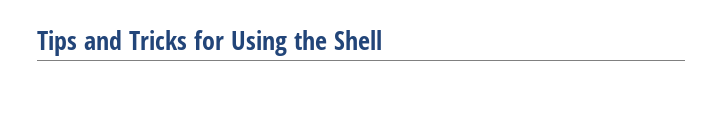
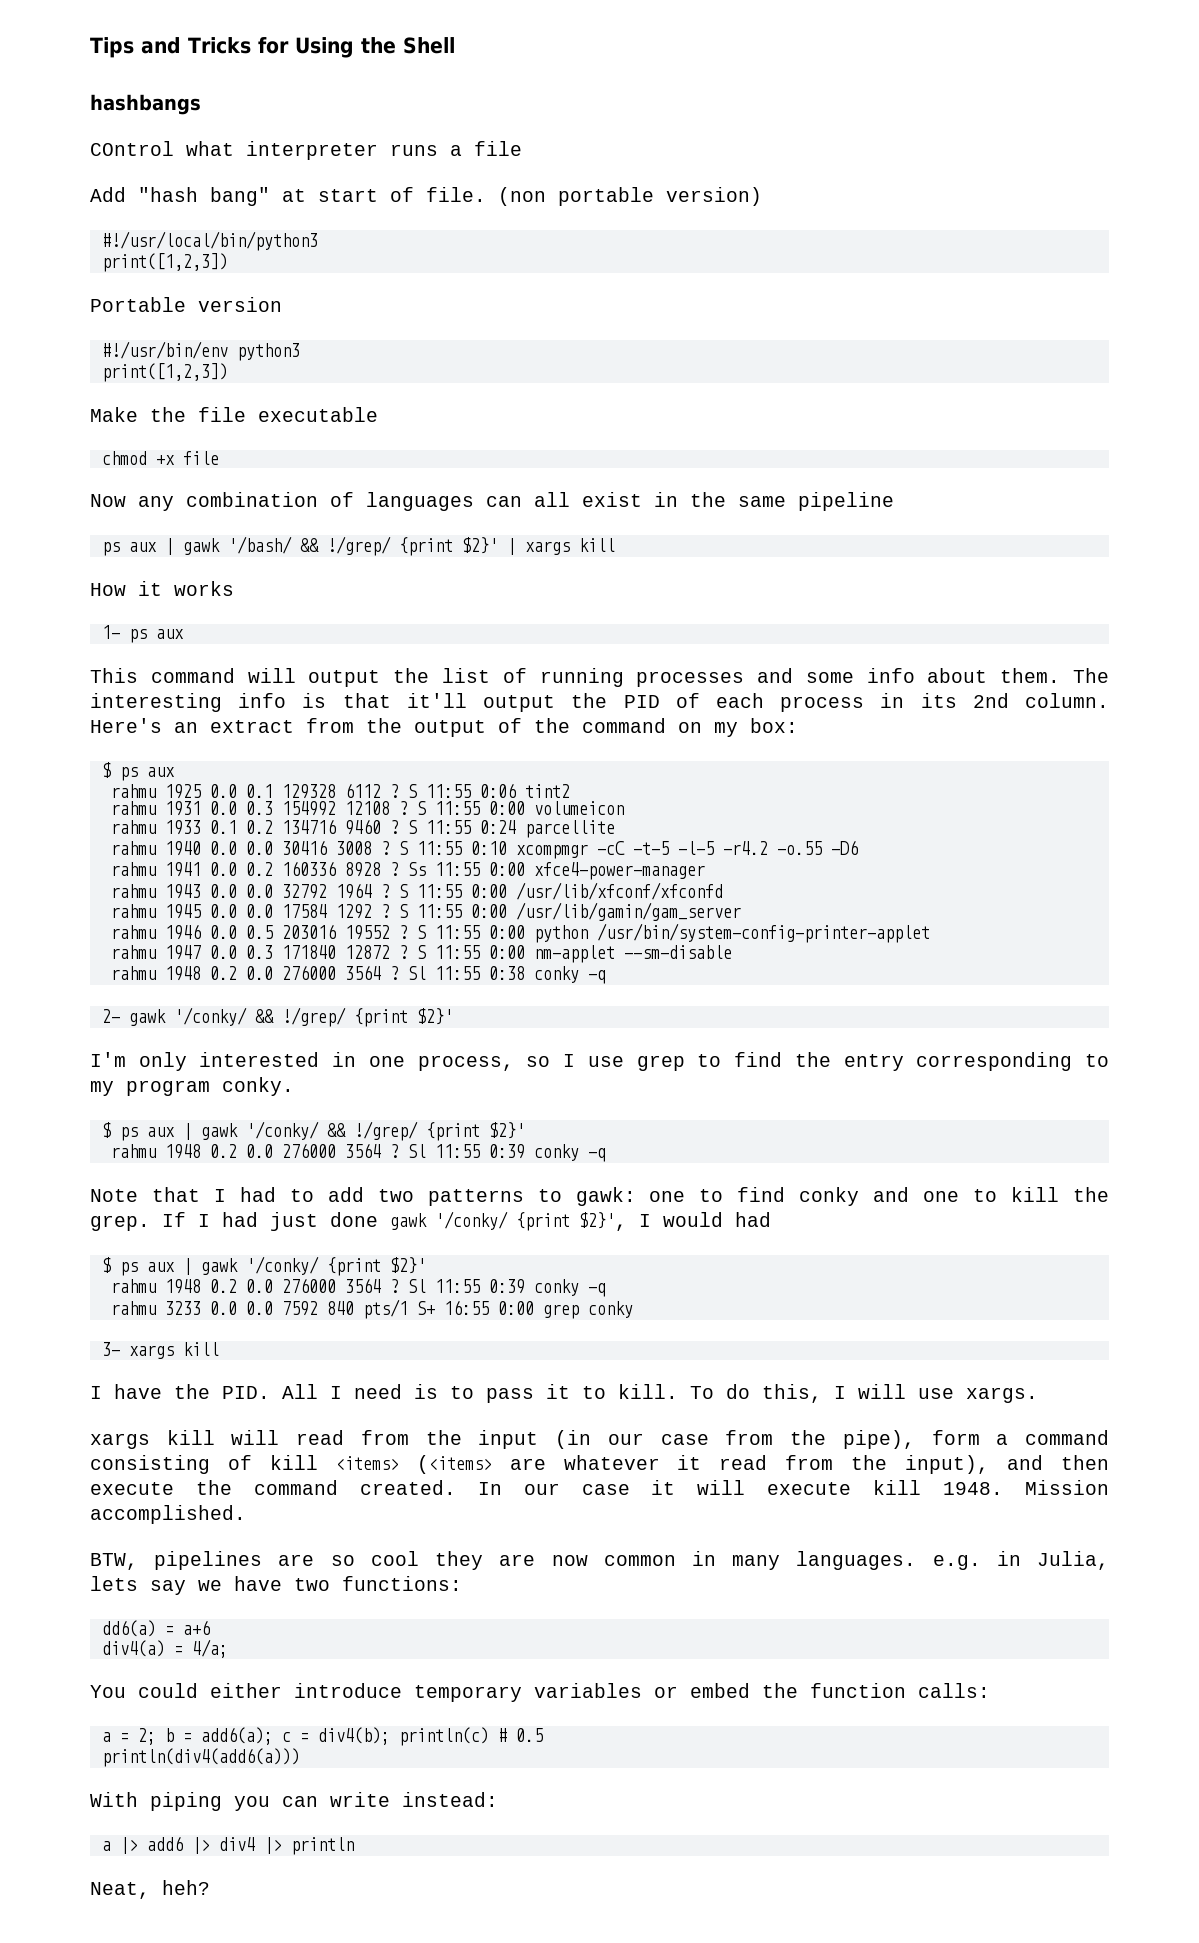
+ hashbangs
+ COntrol what interpreter runs a file
+ Add "hash bang" at start of file. (non portable version)
+ #!/usr/local/bin/python3
+ print([1,2,3])
+ Portable version
+ #!/usr/bin/env python3
+ print([1,2,3])
+ Make the file executable
+ chmod +x file
+ Now any combination of languages can all exist in the same pipeline
+ ps aux | gawk '/bash/ && !/grep/ {print $2}' | xargs kill
+ How it works
+ 1- ps aux
+ This command will output the list of running processes and some info about them. The interesting info is that it'll output the PID of each process in its 2nd column. Here's an extract from the output of the command on my box:
+ $ ps aux
+ rahmu 1925 0.0 0.1 129328 6112 ? S 11:55 0:06 tint2
+ rahmu 1931 0.0 0.3 154992 12108 ? S 11:55 0:00 volumeicon
+ rahmu 1933 0.1 0.2 134716 9460 ? S 11:55 0:24 parcellite
+ rahmu 1940 0.0 0.0 30416 3008 ? S 11:55 0:10 xcompmgr -cC -t-5 -l-5 -r4.2 -o.55 -D6
+ rahmu 1941 0.0 0.2 160336 8928 ? Ss 11:55 0:00 xfce4-power-manager
+ rahmu 1943 0.0 0.0 32792 1964 ? S 11:55 0:00 /usr/lib/xfconf/xfconfd
+ rahmu 1945 0.0 0.0 17584 1292 ? S 11:55 0:00 /usr/lib/gamin/gam_server
+ rahmu 1946 0.0 0.5 203016 19552 ? S 11:55 0:00 python /usr/bin/system-config-printer-applet
+ rahmu 1947 0.0 0.3 171840 12872 ? S 11:55 0:00 nm-applet --sm-disable
+ rahmu 1948 0.2 0.0 276000 3564 ? Sl 11:55 0:38 conky -q
+ 2- gawk '/conky/ && !/grep/ {print $2}'
+ I'm only interested in one process, so I use grep to find the entry corresponding to my program conky.
+ $ ps aux | gawk '/conky/ && !/grep/ {print $2}'
+ rahmu 1948 0.2 0.0 276000 3564 ? Sl 11:55 0:39 conky -q
+ Note that I had to add two patterns to gawk: one to find conky and one to kill the grep. If I had just done gawk '/conky/ {print $2}', I would had
+ $ ps aux | gawk '/conky/ {print $2}'
+ rahmu 1948 0.2 0.0 276000 3564 ? Sl 11:55 0:39 conky -q
+ rahmu 3233 0.0 0.0 7592 840 pts/1 S+ 16:55 0:00 grep conky
+ 3- xargs kill
+ I have the PID. All I need is to pass it to kill. To do this, I will use xargs.
+ xargs kill will read from the input (in our case from the pipe), form a command consisting of kill <items> (<items> are whatever it read from the input), and then execute the command created. In our case it will execute kill 1948. Mission accomplished.
+ BTW, pipelines are so cool they are now common in many languages. e.g. in Julia, lets say we have two functions:
+ dd6(a) = a+6
+ div4(a) = 4/a;
+ You could either introduce temporary variables or embed the function calls:
+ a = 2; b = add6(a); c = div4(b); println(c) # 0.5
+ println(div4(add6(a)))
+ With piping you can write instead:
+ a |> add6 |> div4 |> println
+ Neat, heh?

